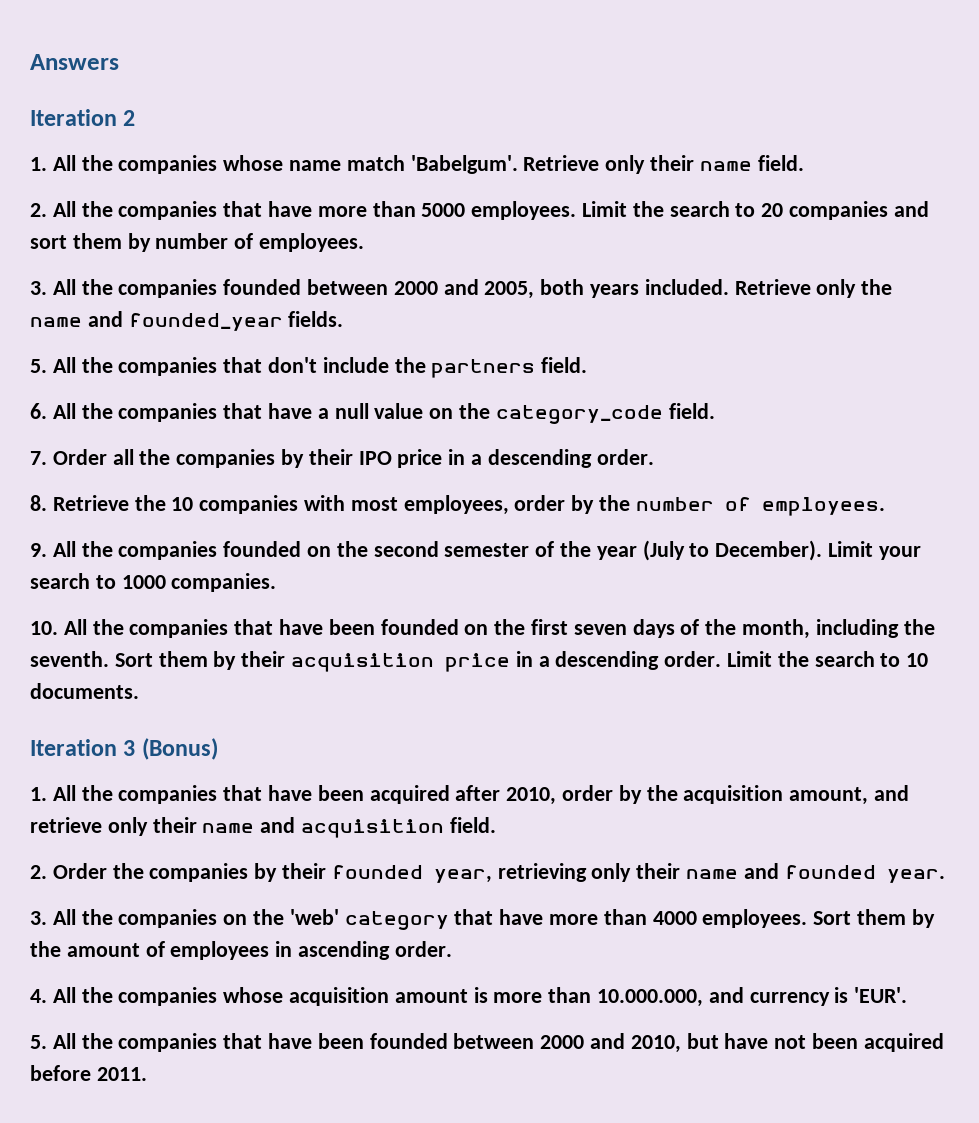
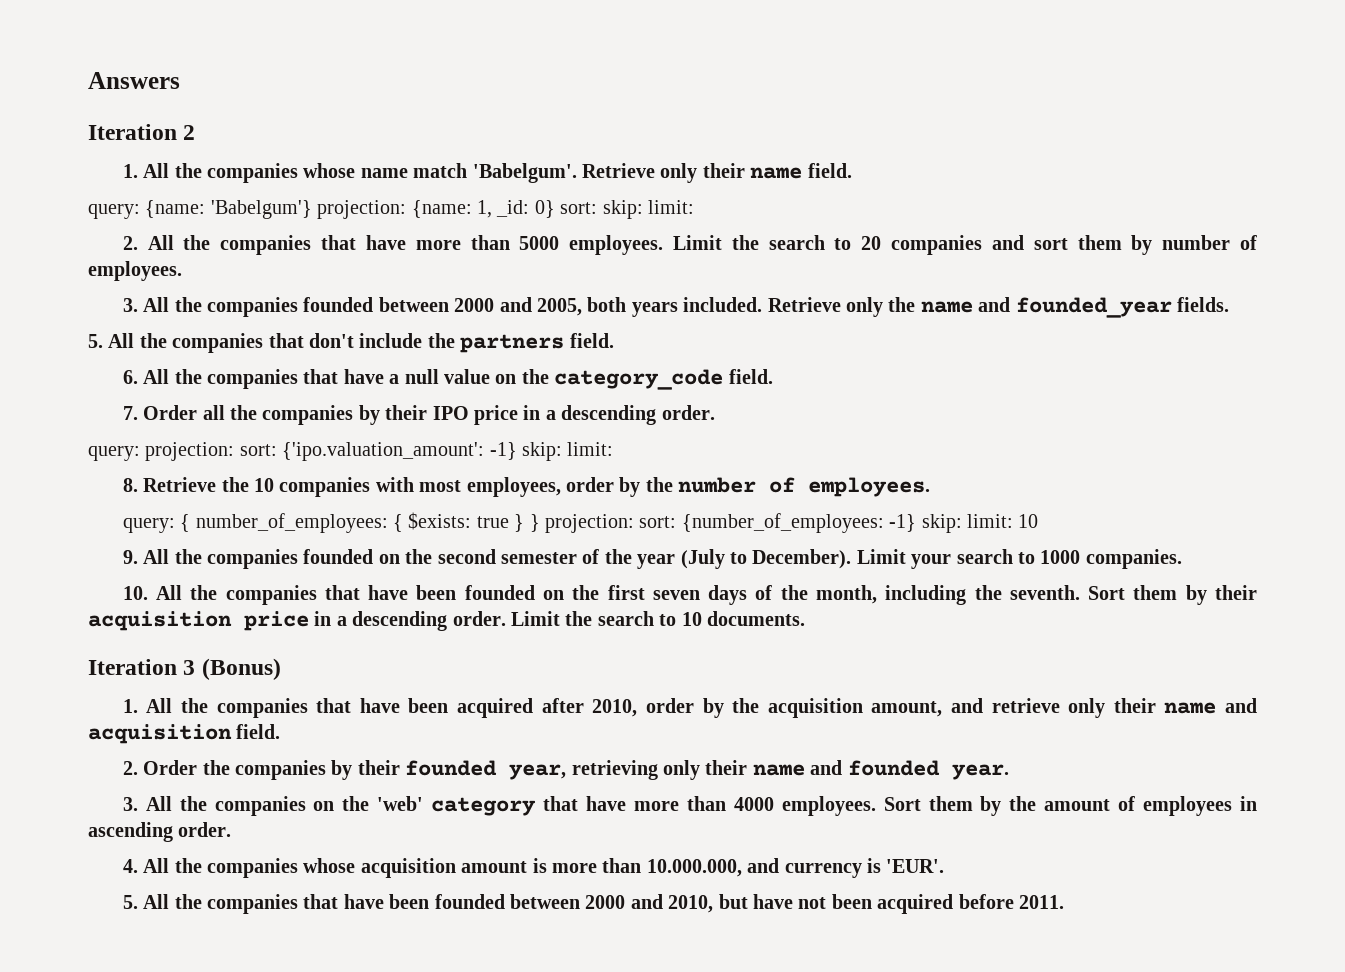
+ query: {name: 'Babelgum'} projection: {name: 1, _id: 0} sort: skip: limit:
+ query: projection: sort: {'ipo.valuation_amount': -1} skip: limit:
+ query: { number_of_employees: { $exists: true } } projection: sort: {number_of_employees: -1} skip: limit: 10

